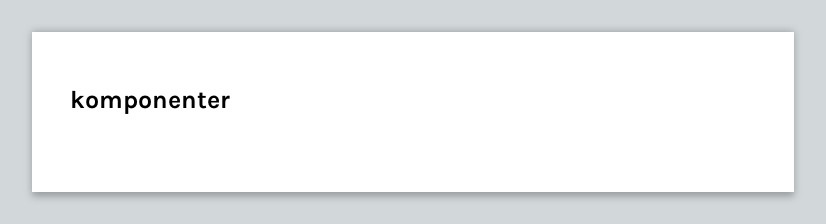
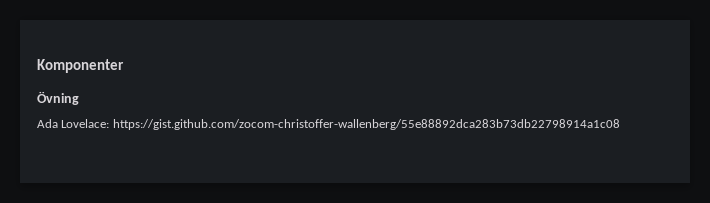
- komponenter
+ Komponenter
+ Övning
+ Ada Lovelace: https://gist.github.com/zocom-christoffer-wallenberg/55e88892dca283b73db22798914a1c08

